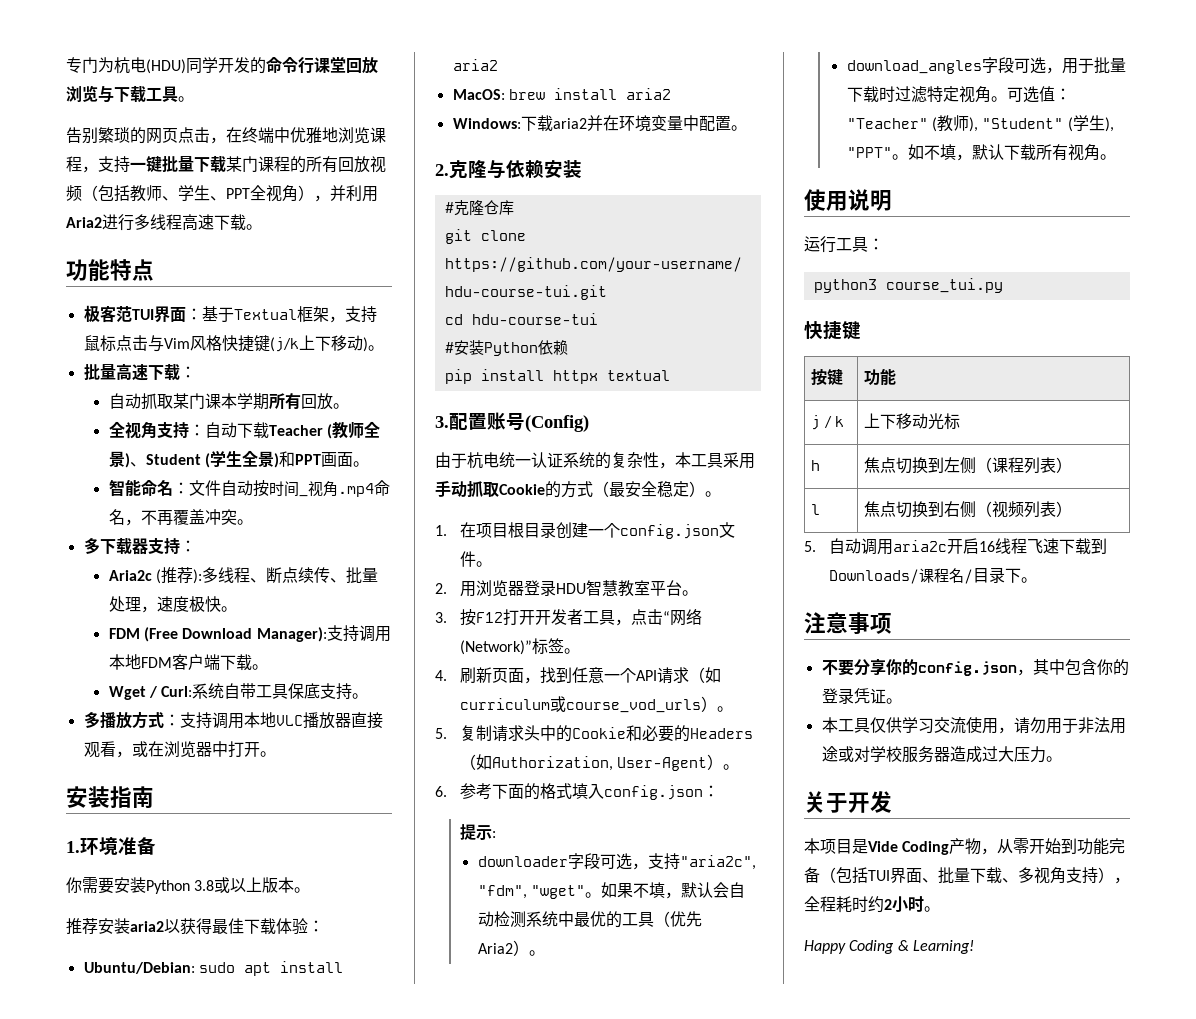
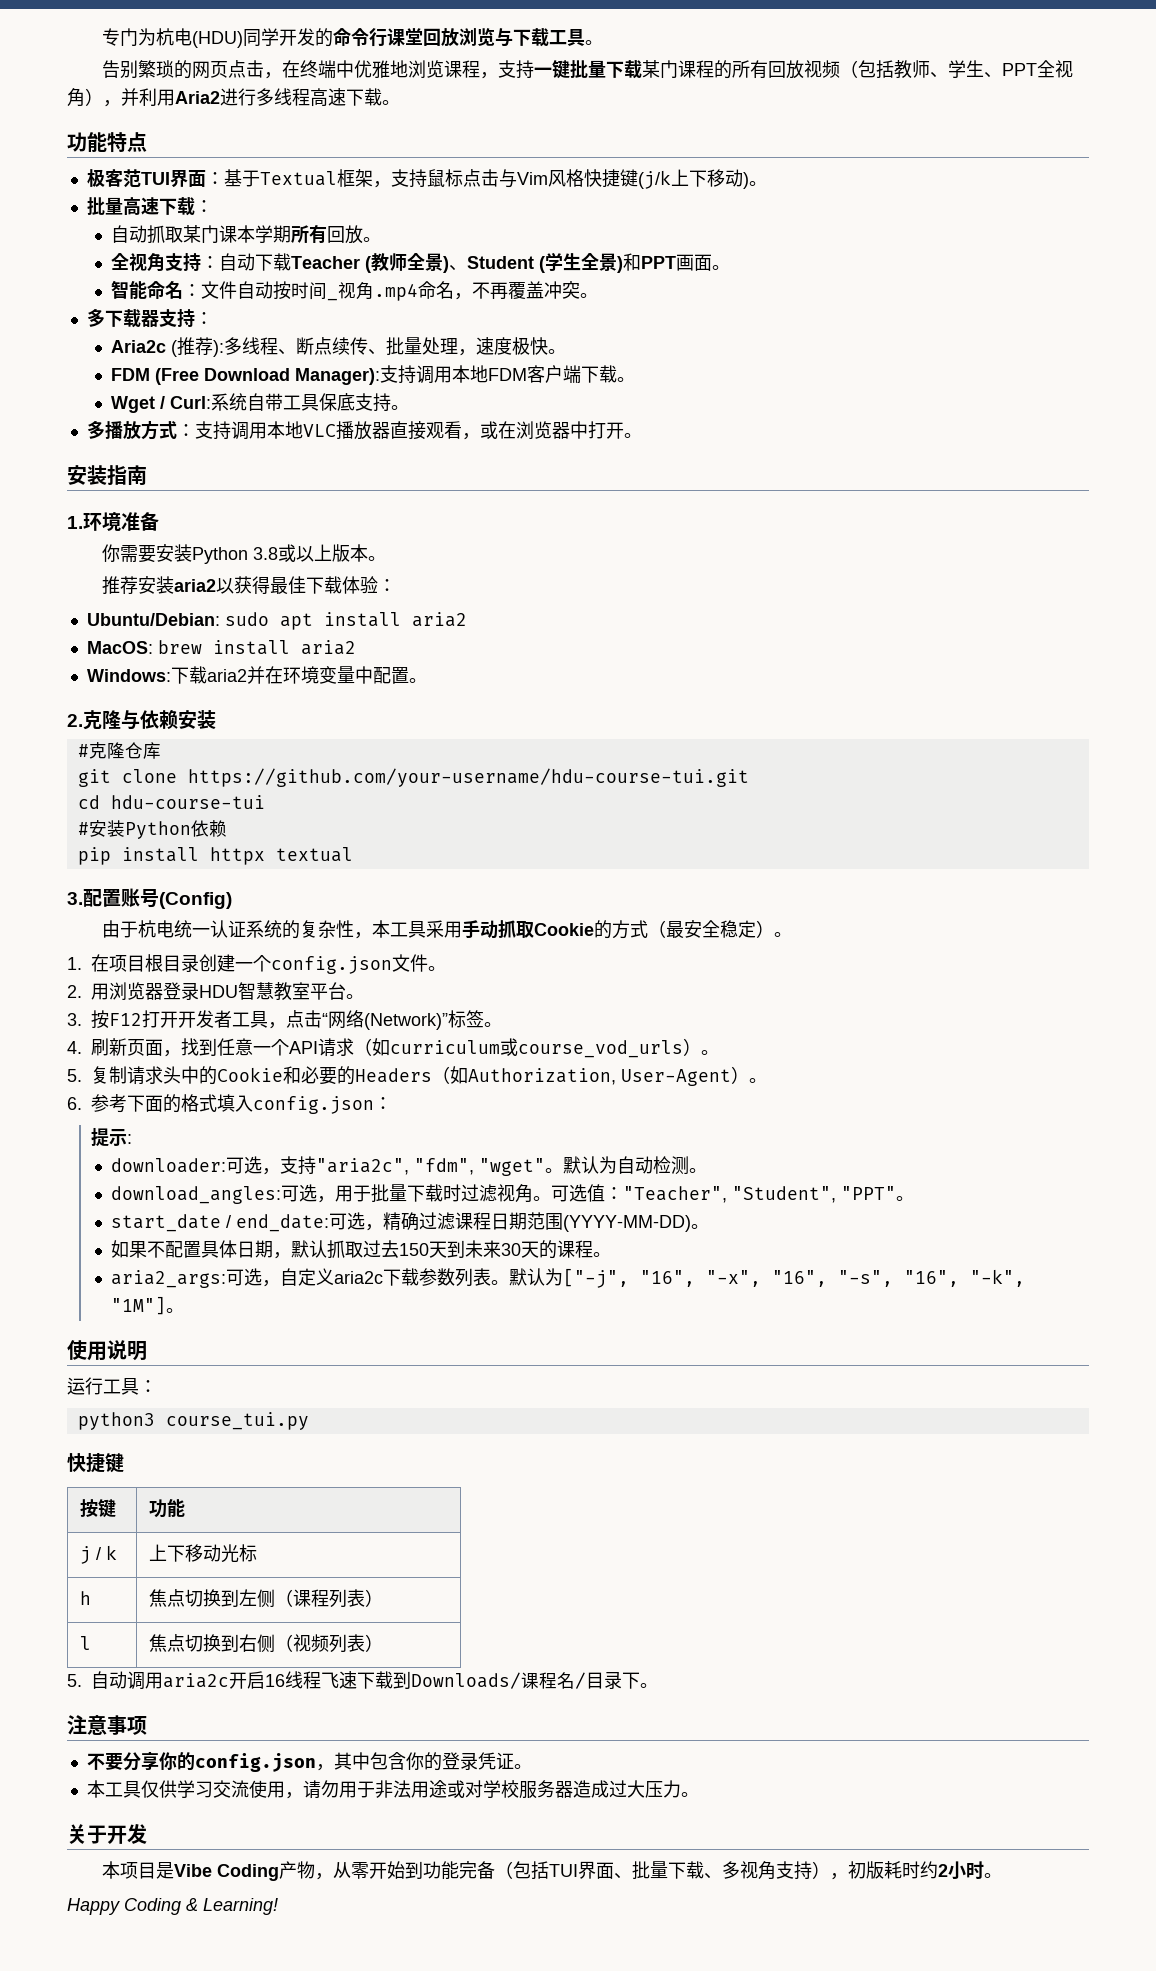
- downloader字段可选，支持"aria2c", "fdm", "wget"。
+ downloader:可选，支持"aria2c", "fdm", "wget"。
- 如果不填，默认会自动检测系统中最优的工具（优先Aria2）。
- download_angles字段可选，用于批量下载时过滤特定视角。
+ 默认为自动检测。
+ download_angles:可选，用于批量下载时过滤视角。
- 可选值："Teacher" (教师), "Student" (学生), "PPT"。如不填，默认下载所有视角。
+ 可选值："Teacher", "Student", "PPT"。
+ start_date / end_date:可选，精确过滤课程日期范围(YYYY-MM-DD)。
+ 如果不配置具体日期，默认抓取过去150天到未来30天的课程。
+ aria2_args:可选，自定义aria2c下载参数列表。默认为["-j", "16", "-x", "16", "-s", "16", "-k", "1M"]。
- 本项目是Vide Coding产物，从零开始到功能完备（包括TUI界面、批量下载、多视角支持），全程耗时约2小时。
+ 本项目是Vibe Coding产物，从零开始到功能完备（包括TUI界面、批量下载、多视角支持），初版耗时约2小时。

